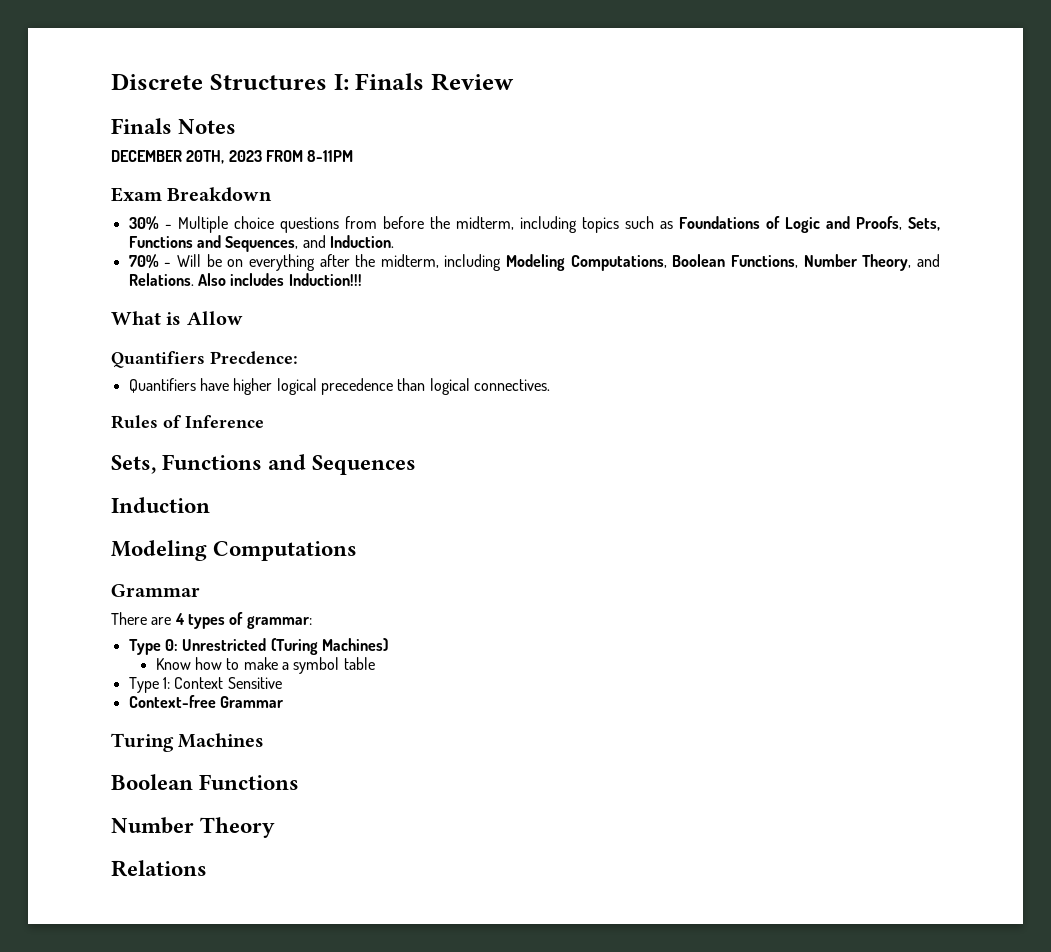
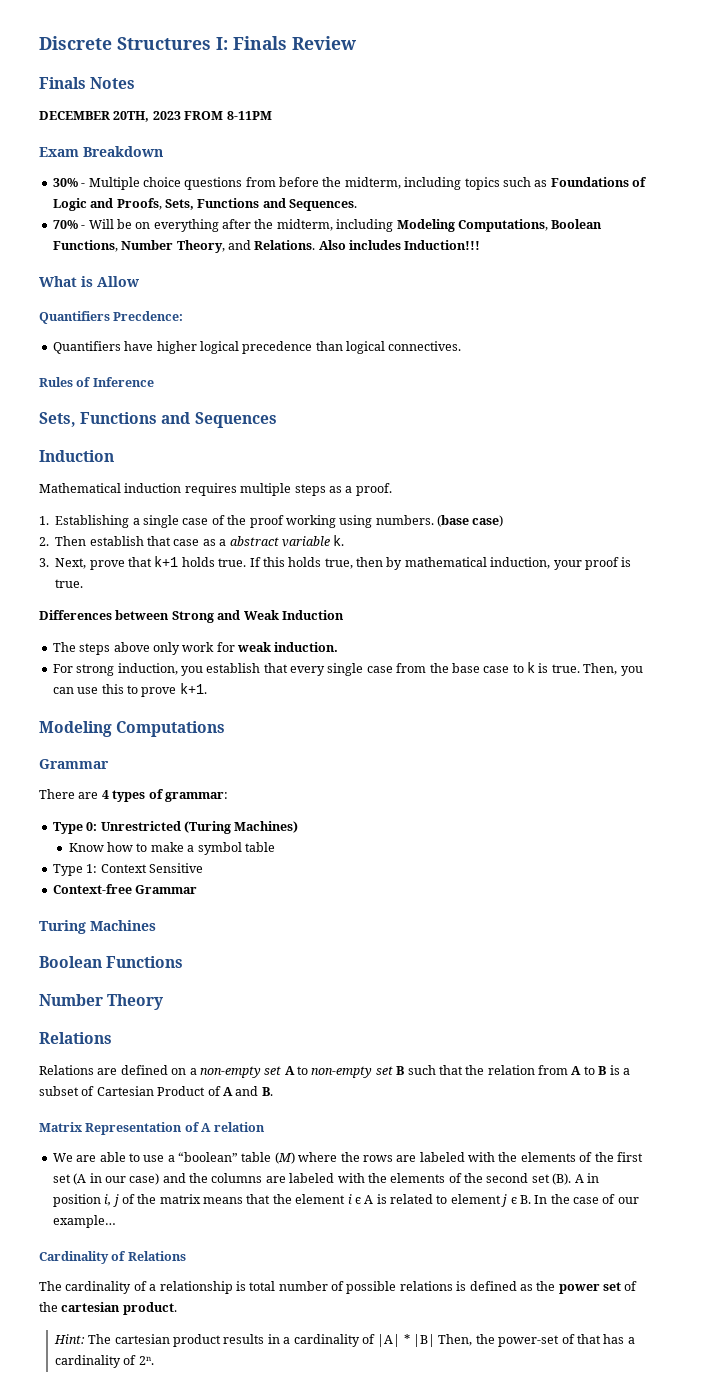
- 30% - Multiple choice questions from before the midterm, including topics such as Foundations of Logic and Proofs, Sets, Functions and Sequences, and Induction.
+ 30% - Multiple choice questions from before the midterm, including topics such as Foundations of Logic and Proofs, Sets, Functions and Sequences.
+ Mathematical induction requires multiple steps as a proof.
+ 1. Establishing a single case of the proof working using numbers. (base case)
+ 2. Then establish that case as a abstract variable k.
+ 3. Next, prove that k+1 holds true. If this holds true, then by mathematical induction, your proof is true.
+ Differences between Strong and Weak Induction
+ The steps above only work for weak induction.
+ For strong induction, you establish that every single case from the base case to k is true. Then, you can use this to prove k+1.
+ Relations are defined on a non-empty set A to non-empty set B such that the relation from A to B is a subset of Cartesian Product of A and B.
+ Matrix Representation of A relation
+ We are able to use a “boolean” table (M) where the rows are labeled with the elements of the first set (A in our case) and the columns are labeled with the elements of the second set (B). A in position i, j of the matrix means that the element i ϵ A is related to element j ϵ B. In the case of our example…
+ Cardinality of Relations
+ The cardinality of a relationship is total number of possible relations is defined as the power set of the cartesian product.
+ Hint: The cartesian product results in a cardinality of |A| * |B| Then, the power-set of that has a cardinality of 2ⁿ.

